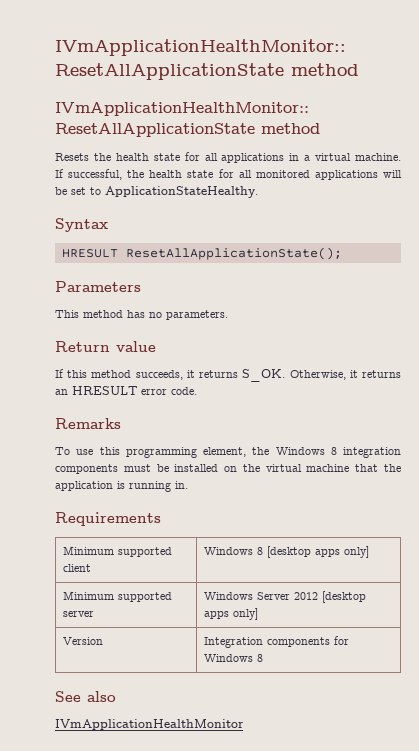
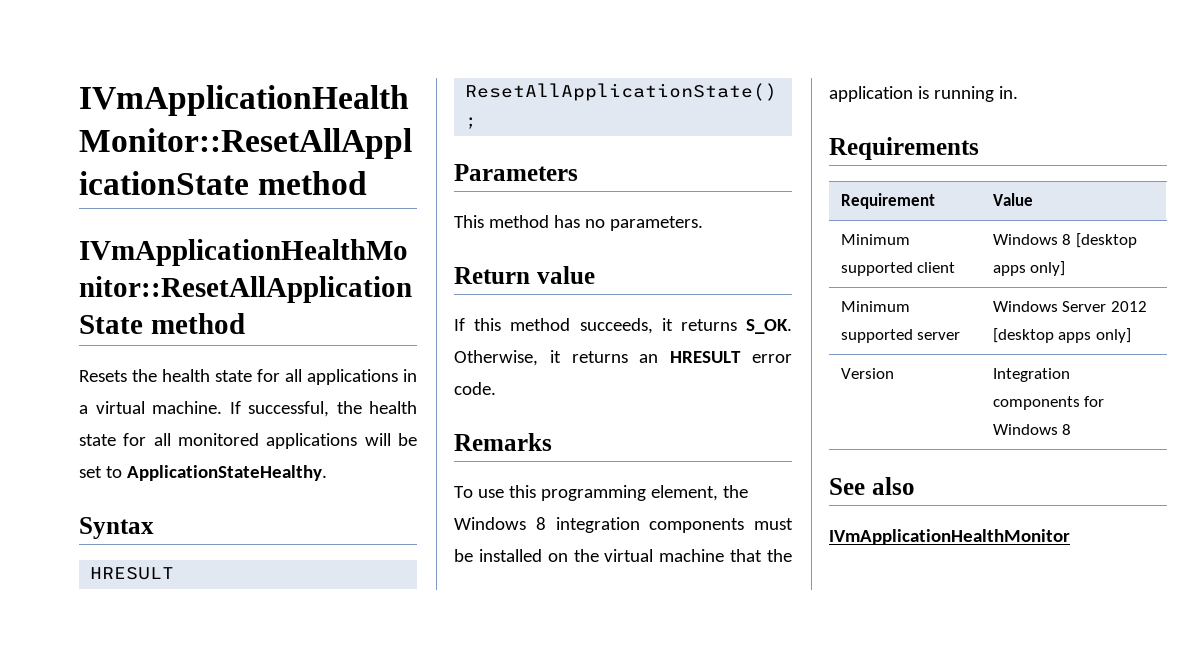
+ Requirement | Value

